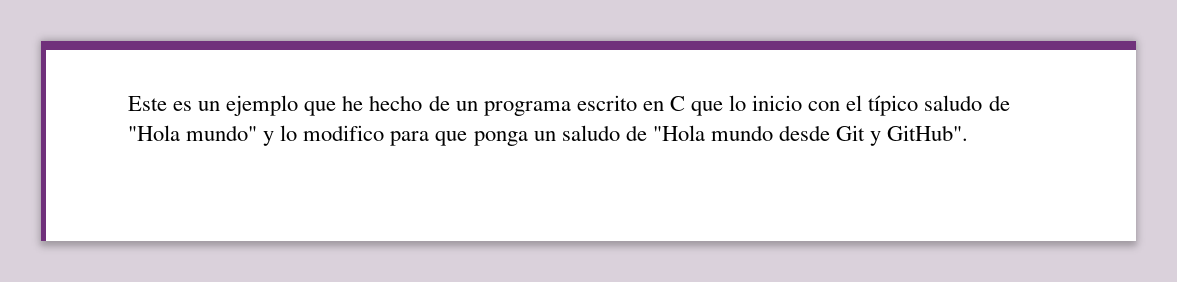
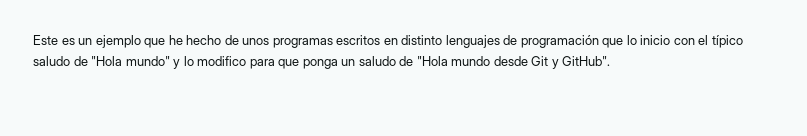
- Este es un ejemplo que he hecho de un programa escrito en C que lo inicio con el típico saludo de "Hola mundo" y lo modifico para que ponga un saludo de "Hola mundo desde Git y GitHub".
+ Este es un ejemplo que he hecho de unos programas escritos en distinto lenguajes de programación que lo inicio con el típico saludo de "Hola mundo" y lo modifico para que ponga un saludo de "Hola mundo desde Git y GitHub".

